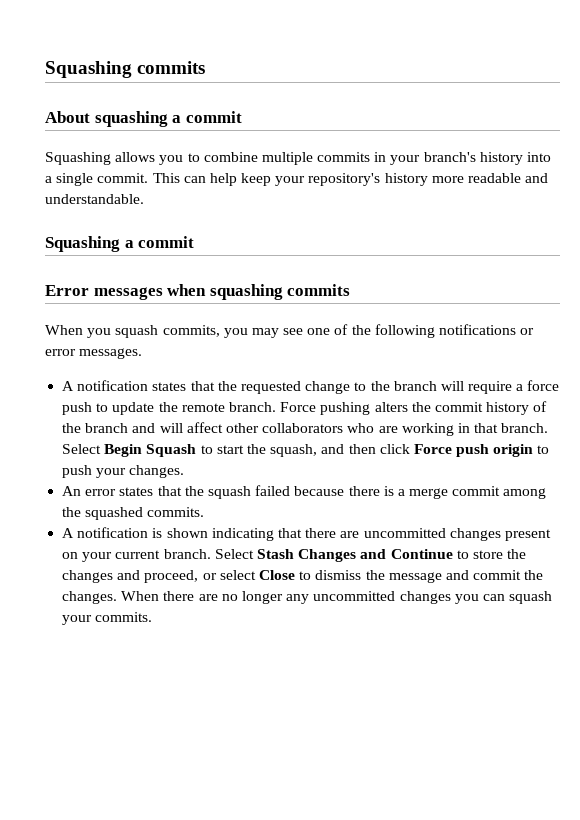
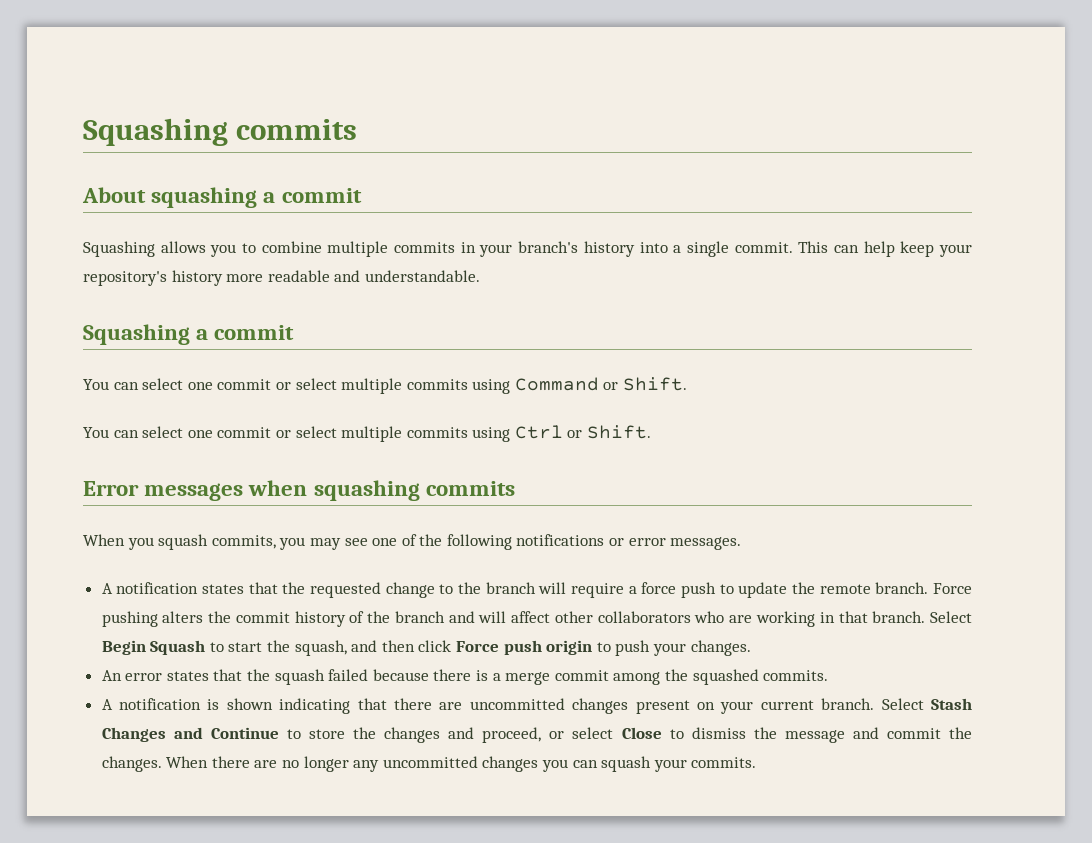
+ You can select one commit or select multiple commits using Command or Shift.
+ You can select one commit or select multiple commits using Ctrl or Shift.

